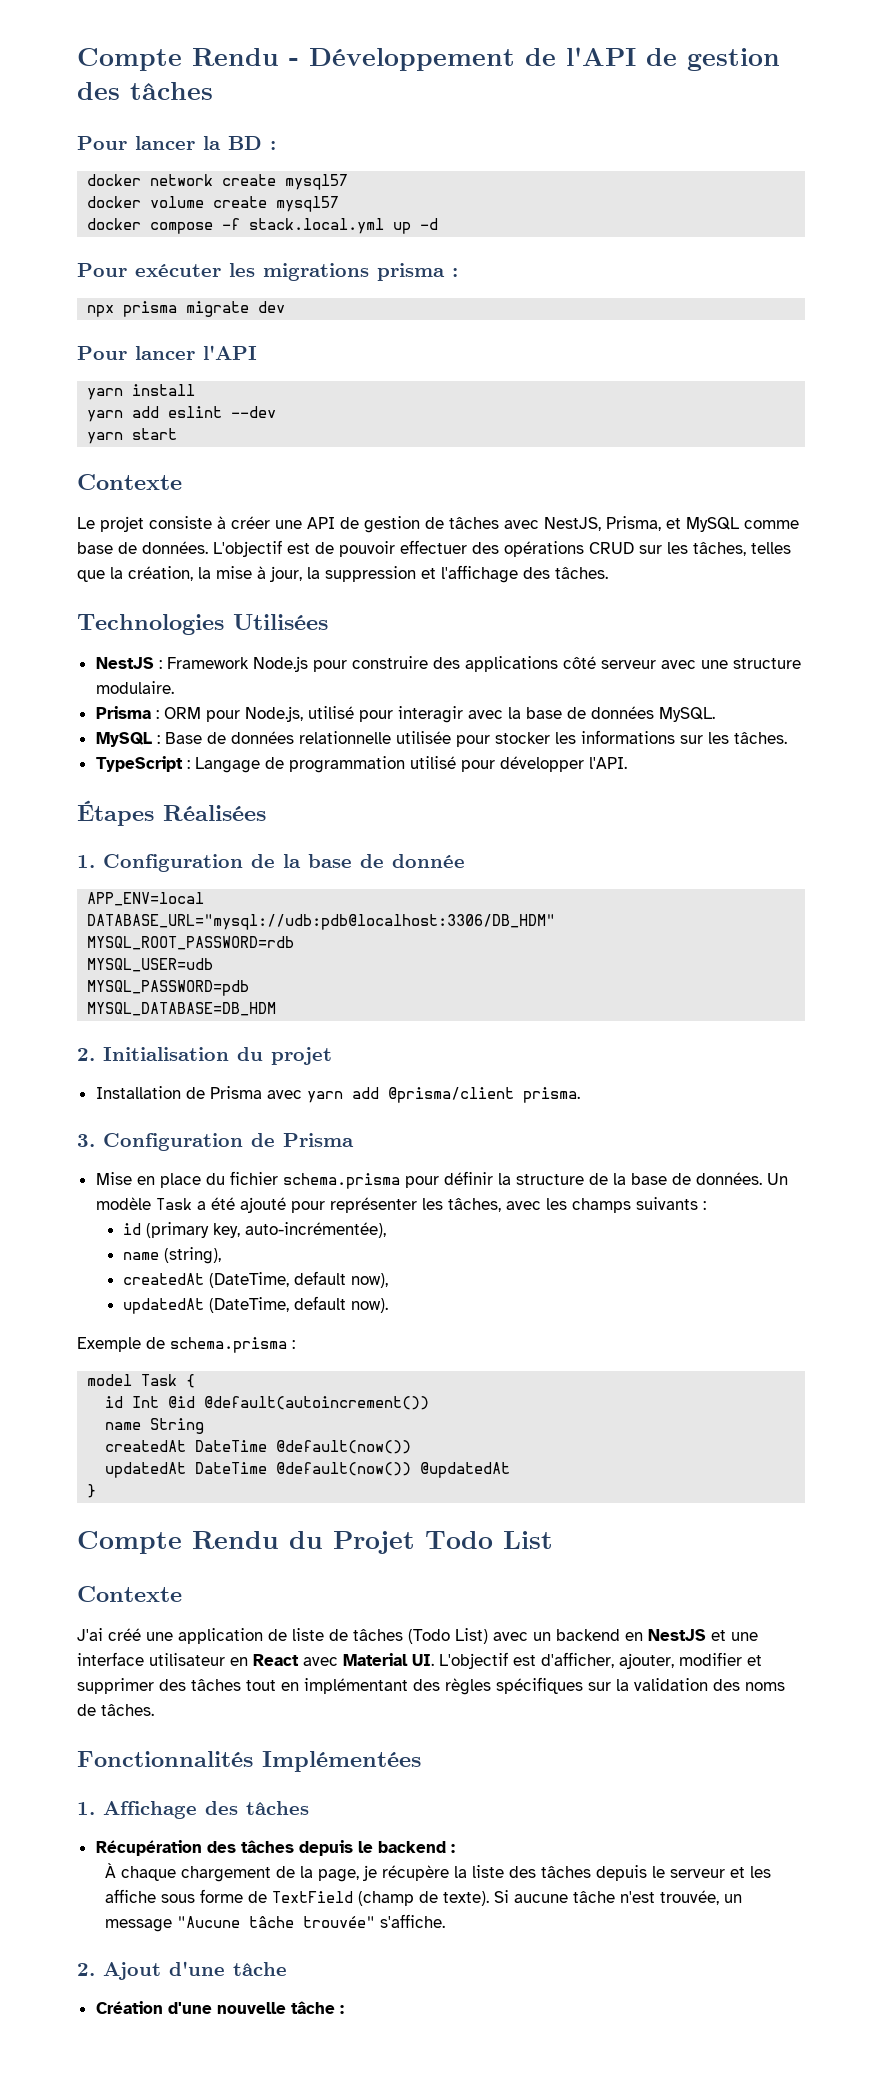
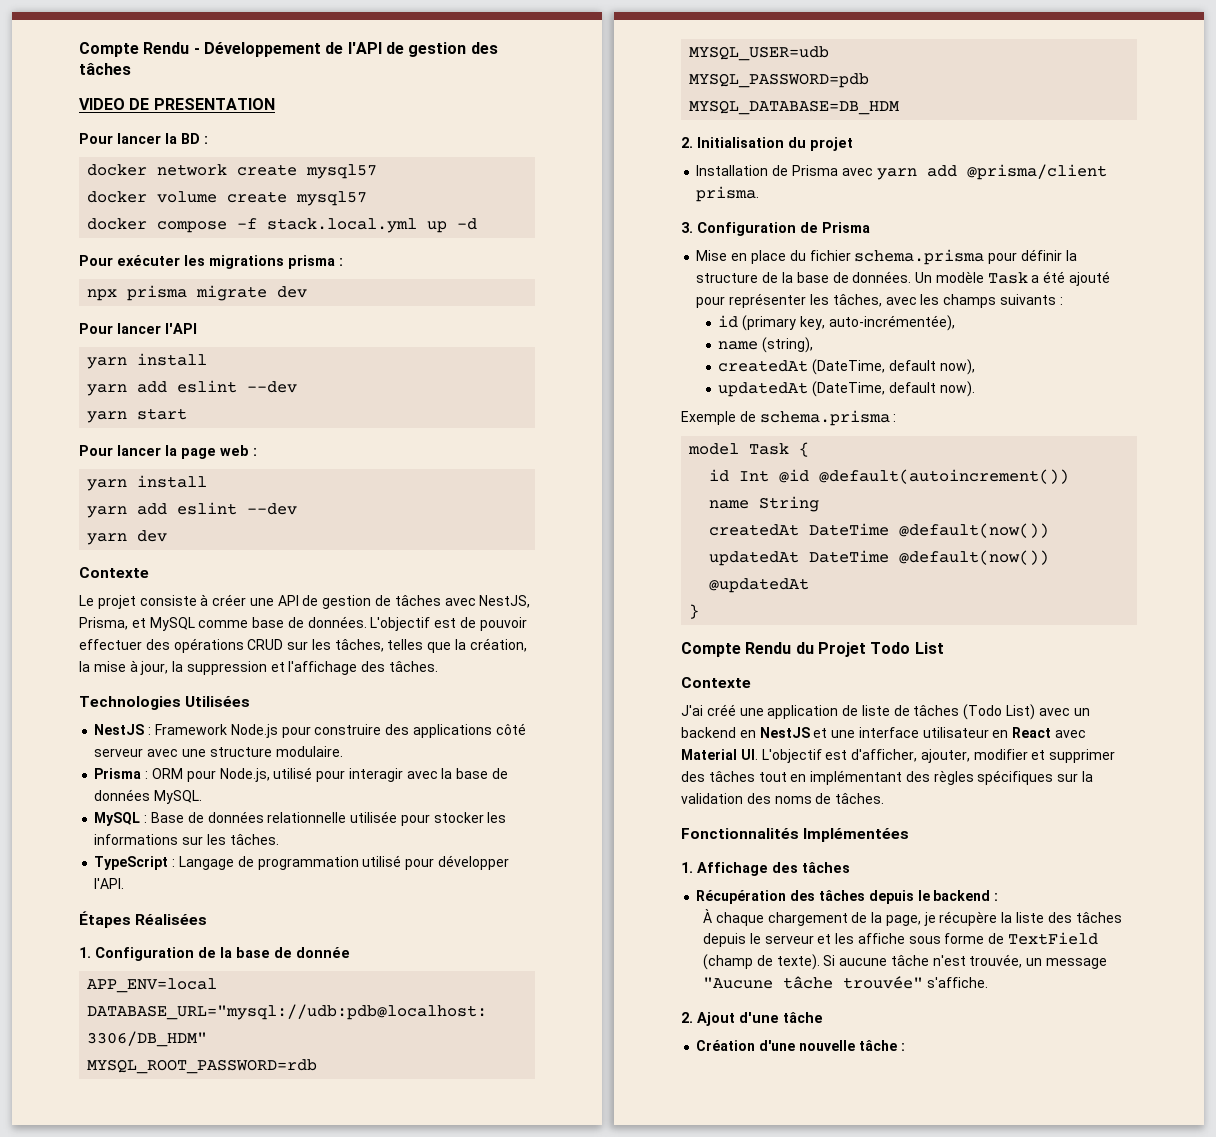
+ VIDEO DE PRESENTATION
+ Pour lancer la page web :
+ yarn install
+ yarn add eslint --dev
+ yarn dev

